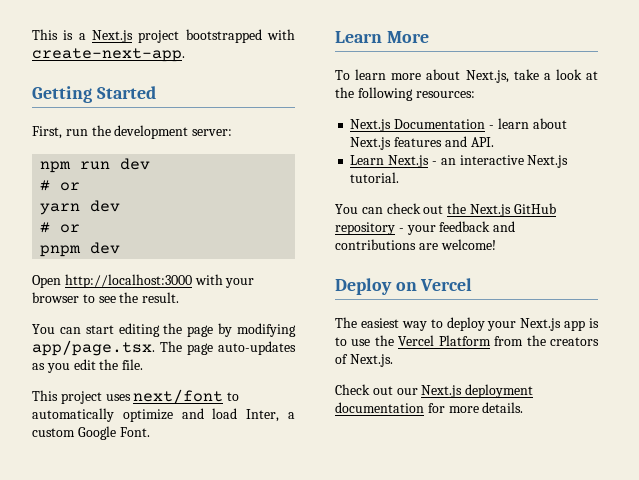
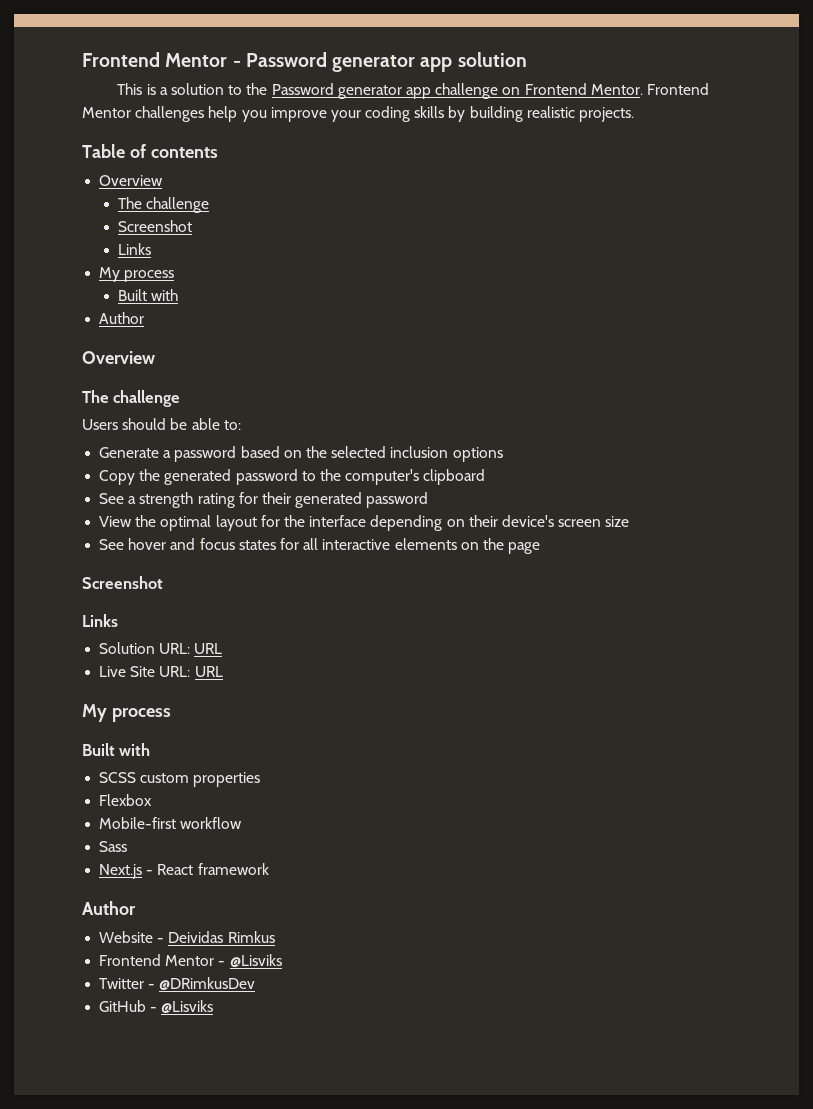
- This is a Next.js project bootstrapped with create-next-app.
- Getting Started
- First, run the development server:
- npm run dev
- # or
- yarn dev
- # or
- pnpm dev
- Open http://localhost:3000 with your browser to see the result.
- You can start editing the page by modifying app/page.tsx. The page auto-updates as you edit the file.
- This project uses next/font to automatically optimize and load Inter, a custom Google Font.
- Learn More
- To learn more about Next.js, take a look at the following resources:
- Next.js Documentation - learn about Next.js features and API.
- Learn Next.js - an interactive Next.js tutorial.
- You can check out the Next.js GitHub repository - your feedback and contributions are welcome!
- Deploy on Vercel
- The easiest way to deploy your Next.js app is to use the Vercel Platform from the creators of Next.js.
- Check out our Next.js deployment documentation for more details.
+ Frontend Mentor - Password generator app solution
+ This is a solution to the Password generator app challenge on Frontend Mentor. Frontend Mentor challenges help you improve your coding skills by building realistic projects.
+ Table of contents
+ Overview
+ The challenge
+ Screenshot
+ Links
+ My process
+ Built with
+ Author
+ Overview
+ The challenge
+ Users should be able to:
+ Generate a password based on the selected inclusion options
+ Copy the generated password to the computer's clipboard
+ See a strength rating for their generated password
+ View the optimal layout for the interface depending on their device's screen size
+ See hover and focus states for all interactive elements on the page
+ Screenshot
+ Links
+ Solution URL: URL
+ Live Site URL: URL
+ My process
+ Built with
+ SCSS custom properties
+ Flexbox
+ Mobile-first workflow
+ Sass
+ Next.js - React framework
+ Author
+ Website - Deividas Rimkus
+ Frontend Mentor - @Lisviks
+ Twitter - @DRimkusDev
+ GitHub - @Lisviks

